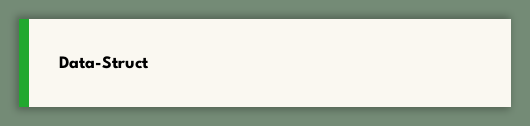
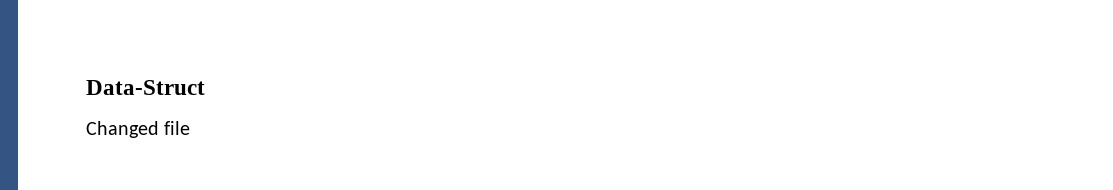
+ Changed file

